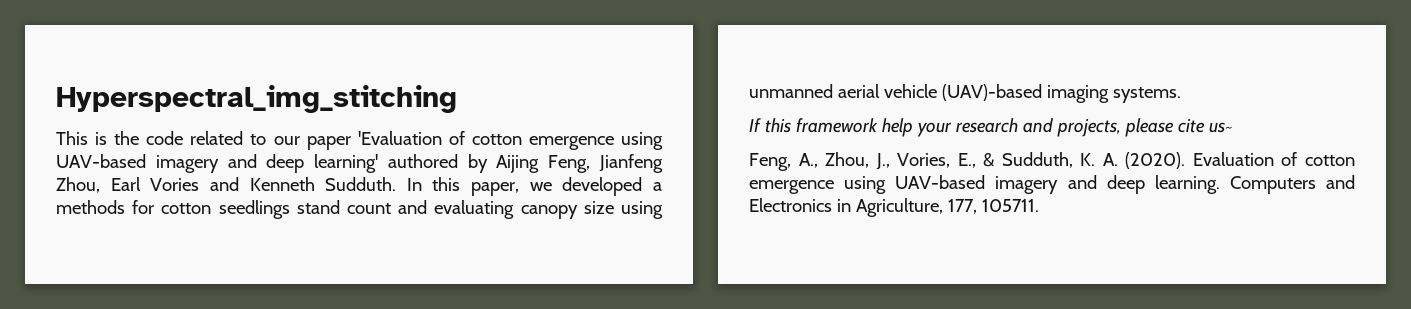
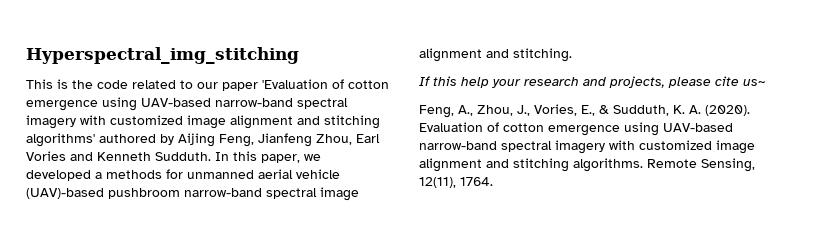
- This is the code related to our paper 'Evaluation of cotton emergence using UAV-based imagery and deep learning' authored by Aijing Feng, Jianfeng Zhou, Earl Vories and Kenneth Sudduth.
+ This is the code related to our paper 'Evaluation of cotton emergence using UAV-based narrow-band spectral imagery with customized image alignment and stitching algorithms' authored by Aijing Feng, Jianfeng Zhou, Earl Vories and Kenneth Sudduth.
- In this paper, we developed a methods for cotton seedlings stand count and evaluating canopy size using unmanned aerial vehicle (UAV)-based imaging systems.
+ In this paper, we developed a methods for unmanned aerial vehicle (UAV)-based pushbroom narrow-band spectral image alignment and stitching.
- If this framework help your research and projects, please cite us~
+ If this help your research and projects, please cite us~
- Evaluation of cotton emergence using UAV-based imagery and deep learning. Computers and Electronics in Agriculture, 177, 105711.
+ Evaluation of cotton emergence using UAV-based narrow-band spectral imagery with customized image alignment and stitching algorithms. Remote Sensing, 12(11), 1764.

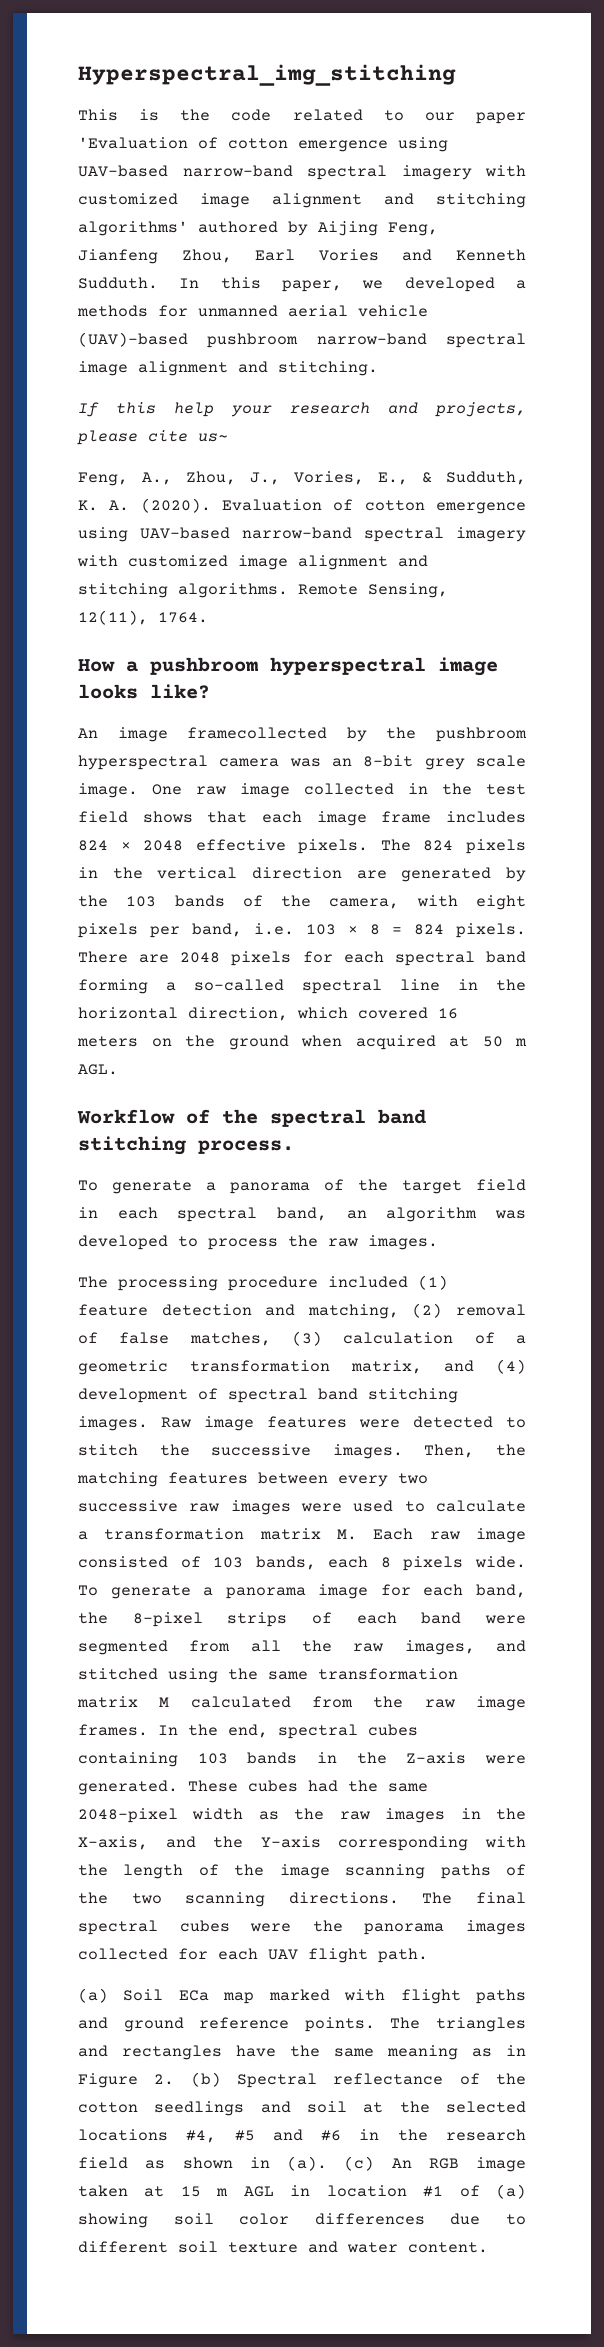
+ How a pushbroom hyperspectral image looks like?
+ An image framecollected by the pushbroom hyperspectral camera was an 8-bit grey scale image. One raw image collected in the test field shows that each image frame includes 824 × 2048 effective pixels. The 824 pixels in the vertical direction are generated by the 103 bands of the camera, with eight pixels per band, i.e. 103 × 8 = 824 pixels. There are 2048 pixels for each spectral band forming a so-called spectral line in the horizontal direction, which covered 16 meters on the ground when acquired at 50 m AGL.
+ Workflow of the spectral band stitching process.
+ To generate a panorama of the target field in each spectral band, an algorithm was developed to process the raw images.
+ The processing procedure included (1) feature detection and matching, (2) removal of false matches, (3) calculation of a geometric transformation matrix, and (4) development of spectral band stitching images. Raw image features were detected to stitch the successive images. Then, the matching features between every two successive raw images were used to calculate a transformation matrix M. Each raw image consisted of 103 bands, each 8 pixels wide. To generate a panorama image for each band, the 8-pixel strips of each band were segmented from all the raw images, and stitched using the same transformation matrix M calculated from the raw image frames. In the end, spectral cubes containing 103 bands in the Z-axis were generated. These cubes had the same 2048-pixel width as the raw images in the X-axis, and the Y-axis corresponding with the length of the image scanning paths of the two scanning directions. The final spectral cubes were the panorama images collected for each UAV flight path.
+ (a) Soil ECa map marked with flight paths and ground reference points. The triangles and rectangles have the same meaning as in Figure 2. (b) Spectral reflectance of the cotton seedlings and soil at the selected locations #4, #5 and #6 in the research field as shown in (a). (c) An RGB image taken at 15 m AGL in location #1 of (a) showing soil color differences due to different soil texture and water content.

